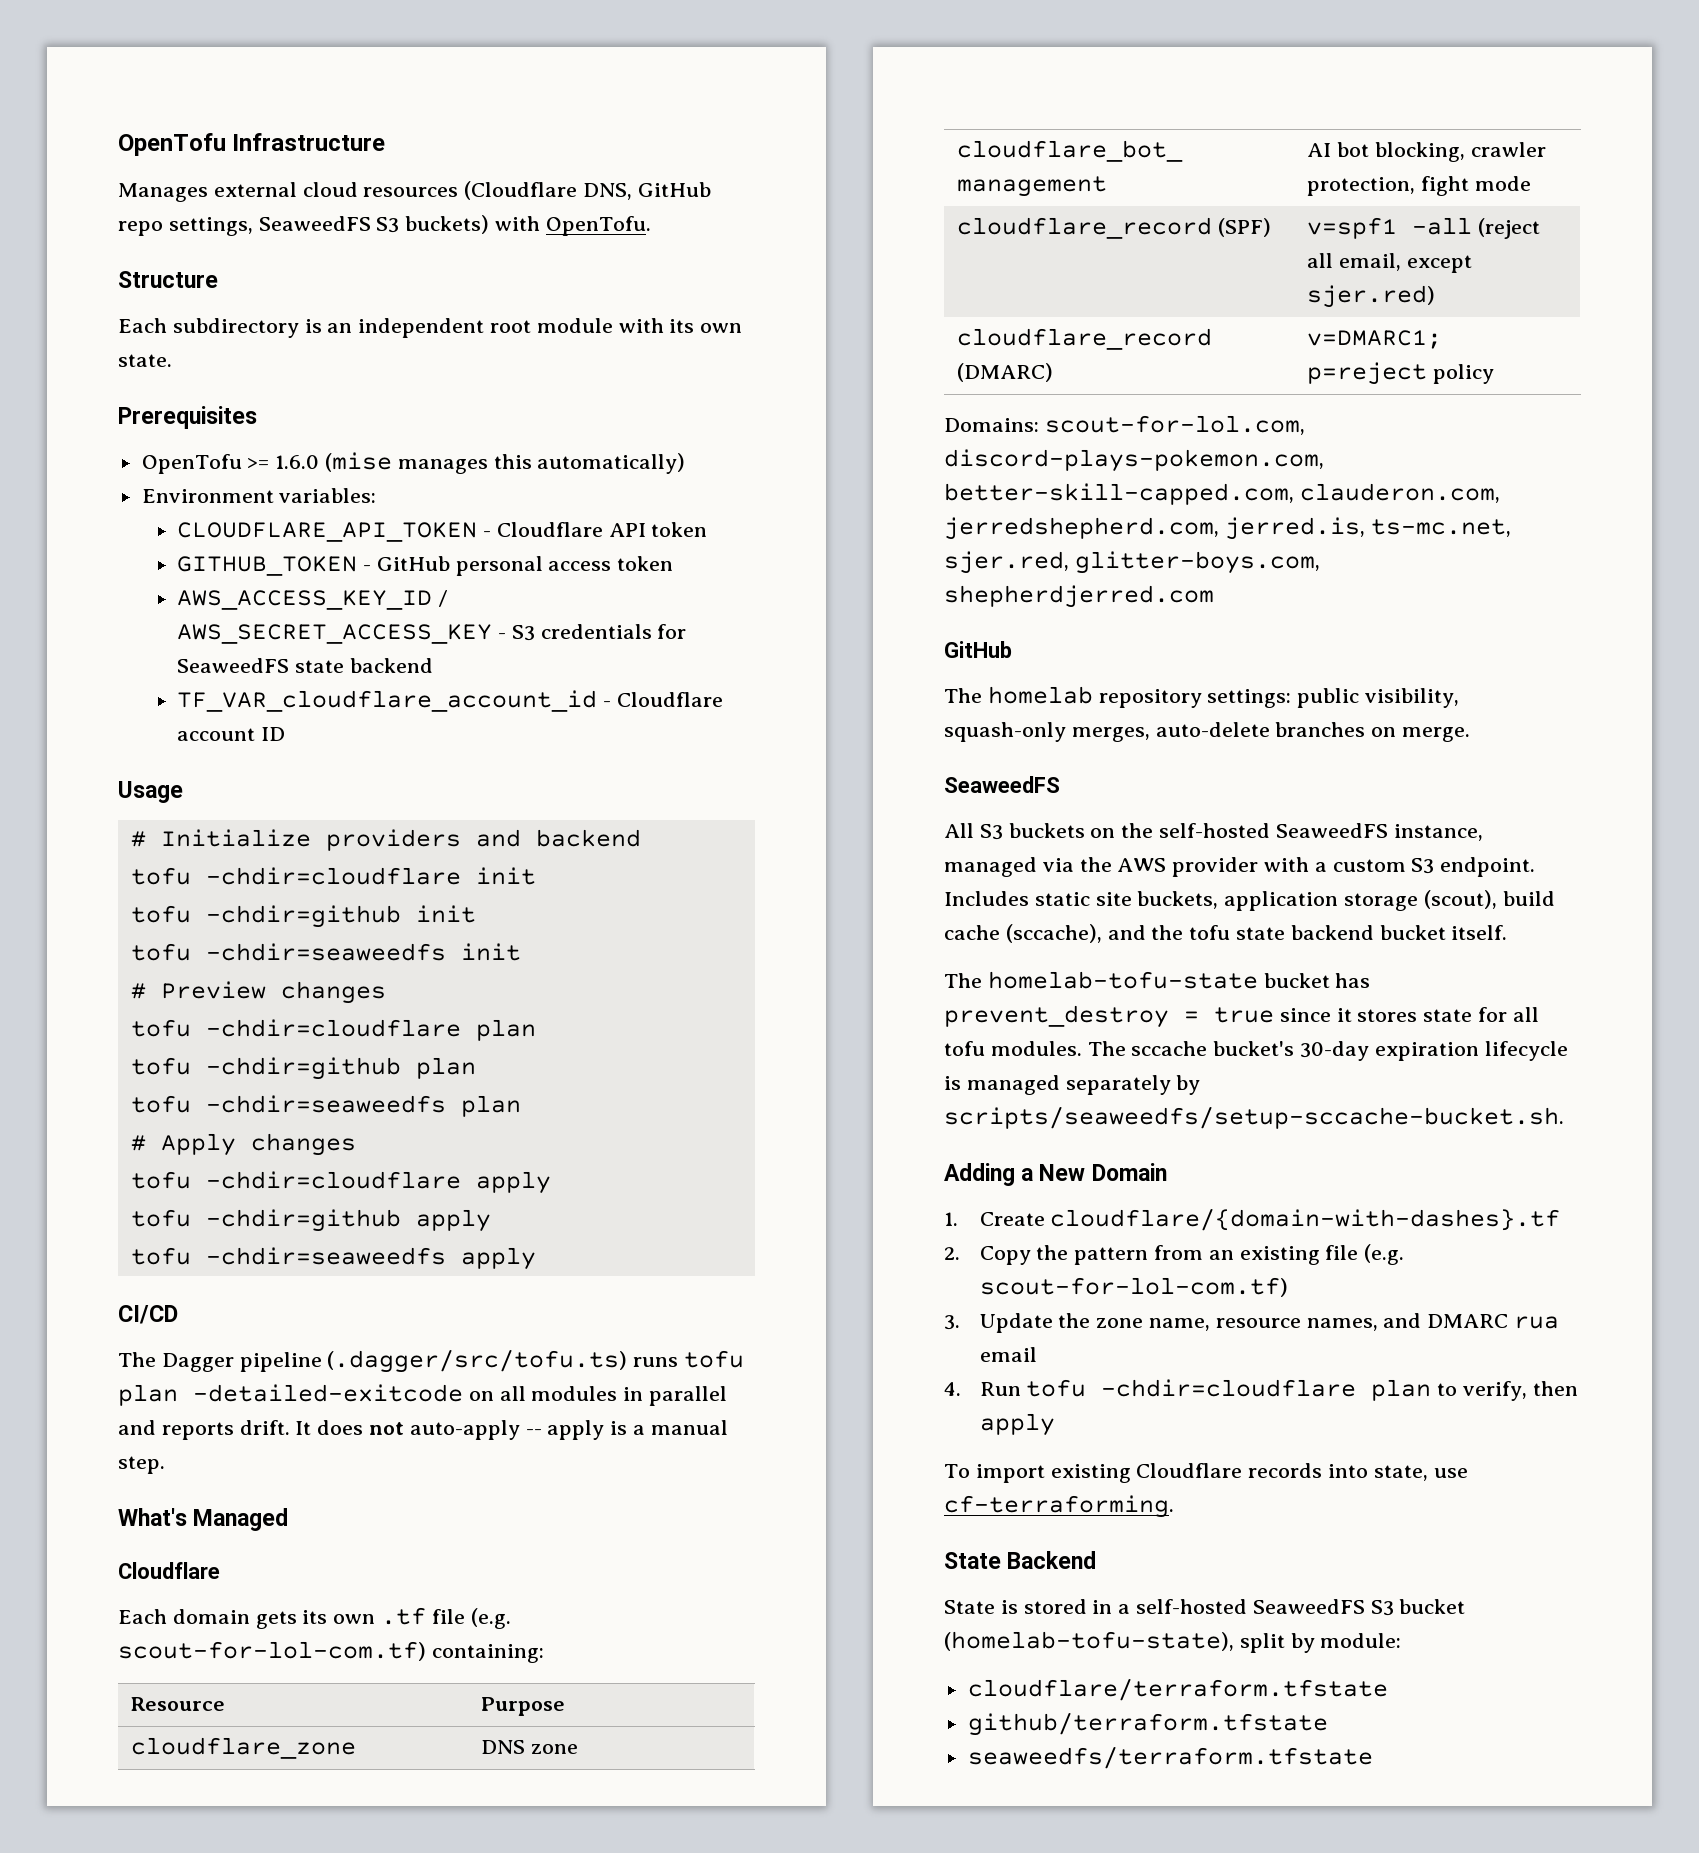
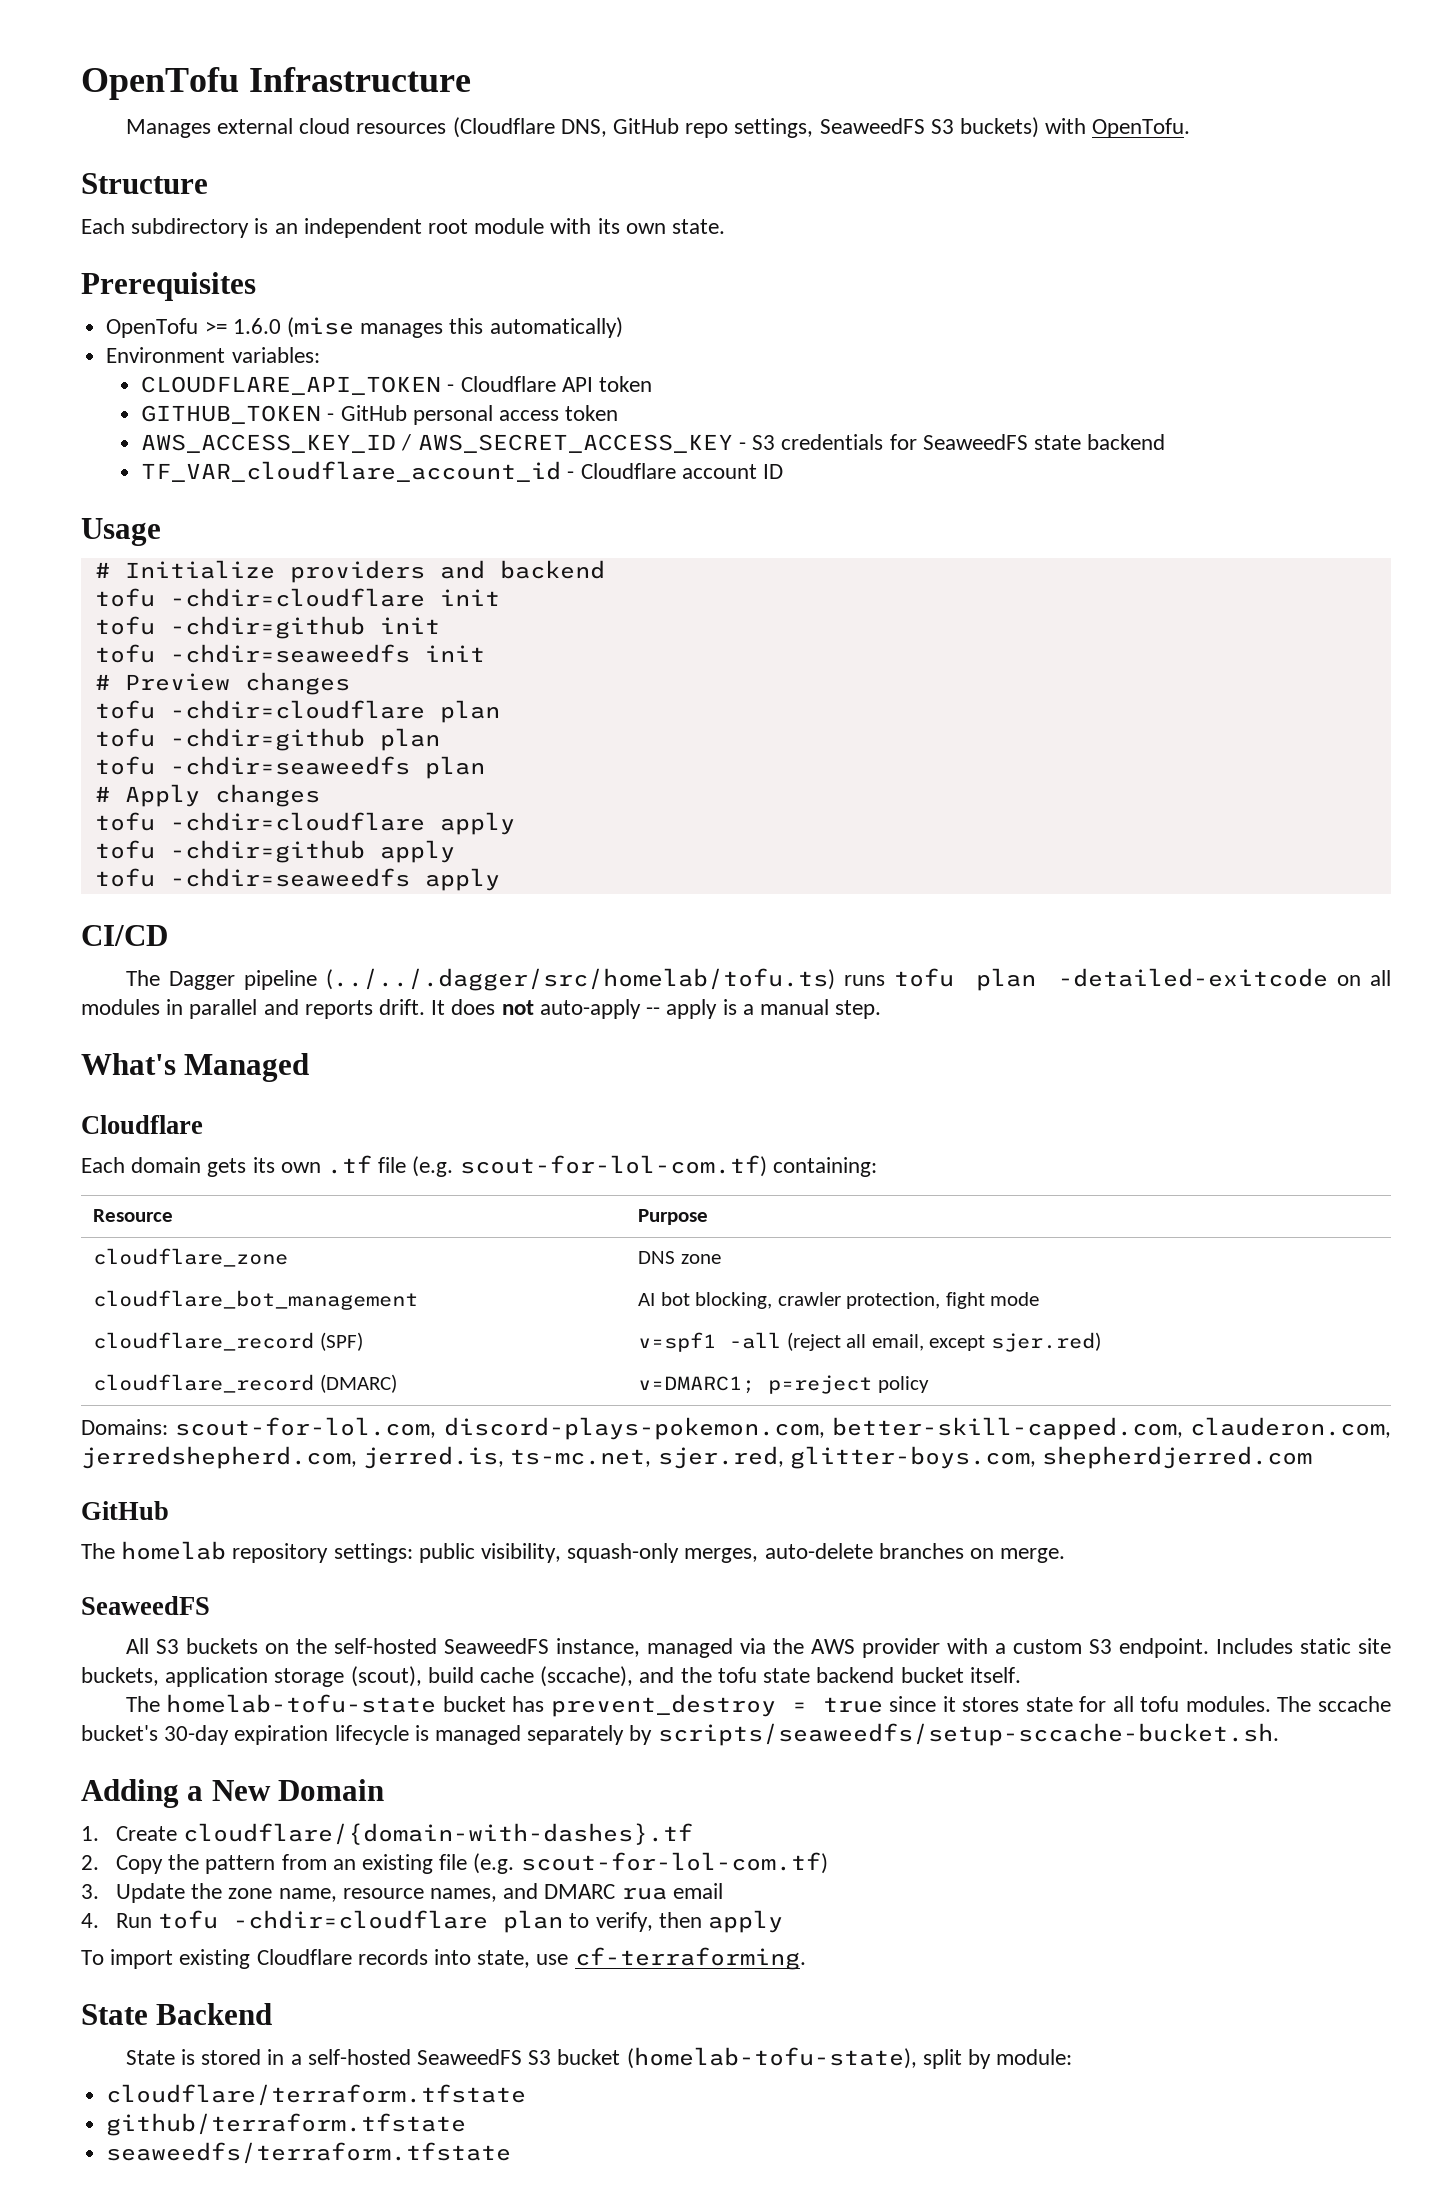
- The Dagger pipeline (.dagger/src/tofu.ts) runs tofu plan -detailed-exitcode on all modules in parallel and reports drift.
+ The Dagger pipeline (../../.dagger/src/homelab/tofu.ts) runs tofu plan -detailed-exitcode on all modules in parallel and reports drift.

